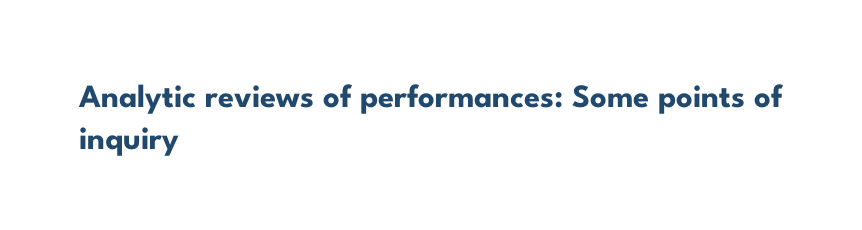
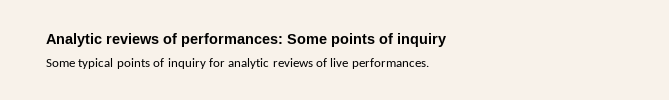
+ Some typical points of inquiry for analytic reviews of live performances.

